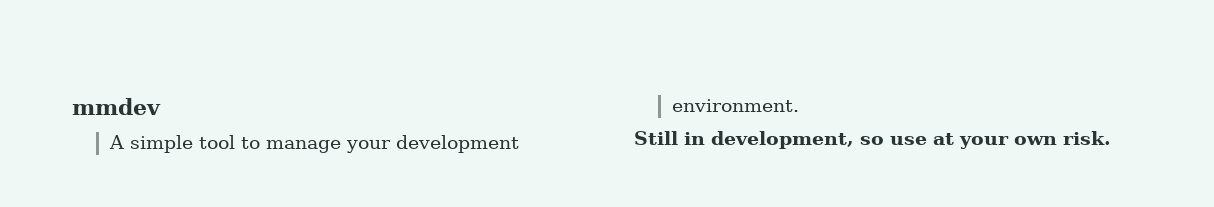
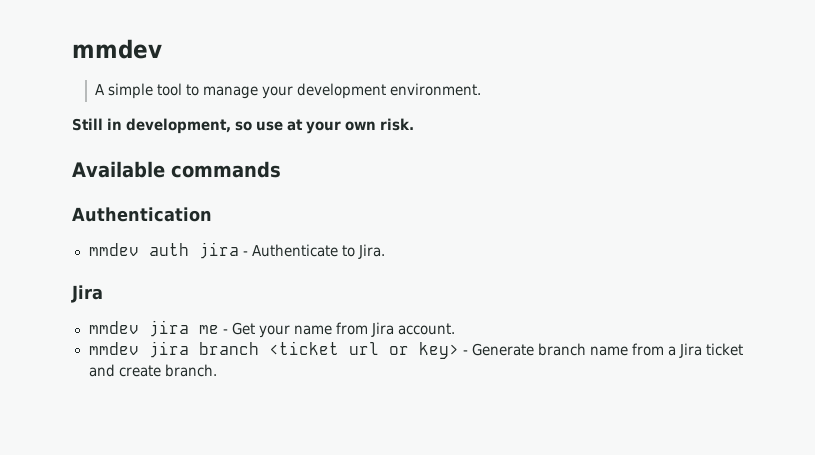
+ Available commands
+ Authentication
+ mmdev auth jira - Authenticate to Jira.
+ Jira
+ mmdev jira me - Get your name from Jira account.
+ mmdev jira branch <ticket url or key> - Generate branch name from a Jira ticket and create branch.

